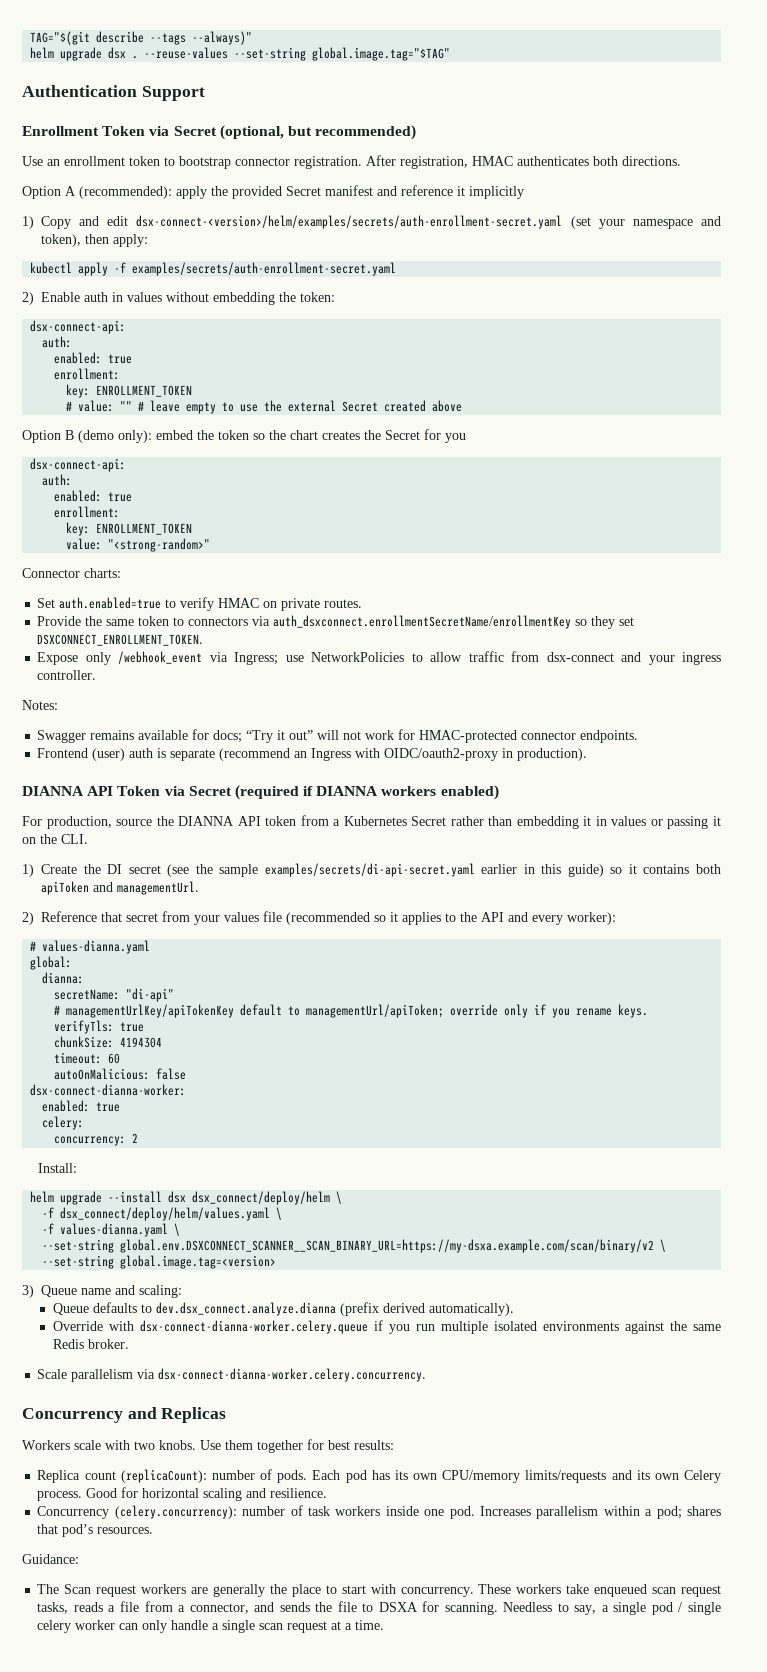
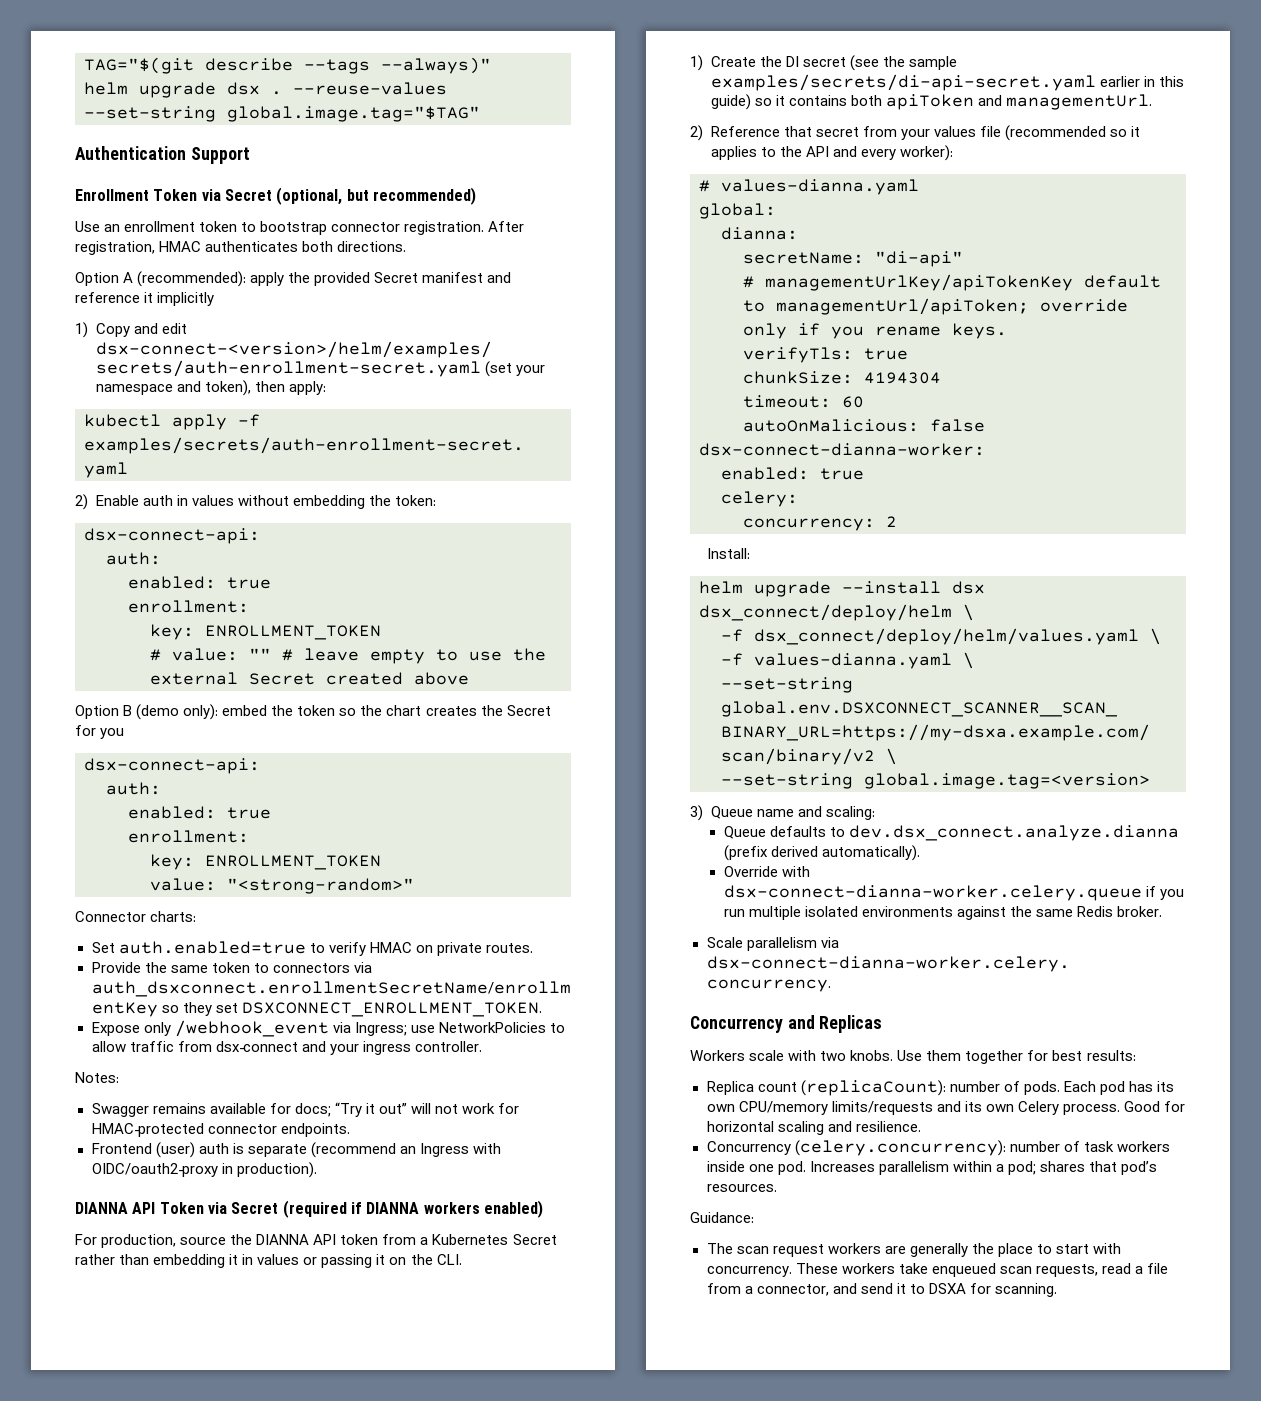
- The Scan request workers are generally the place to start with concurrency.
+ The scan request workers are generally the place to start with concurrency.
- These workers take enqueued scan request tasks, reads a file from a connector, and sends the file to DSXA for scanning. Needless to say, a single pod / single celery worker can only handle a single scan request at a time.
+ These workers take enqueued scan requests, read a file from a connector, and send it to DSXA for scanning.

